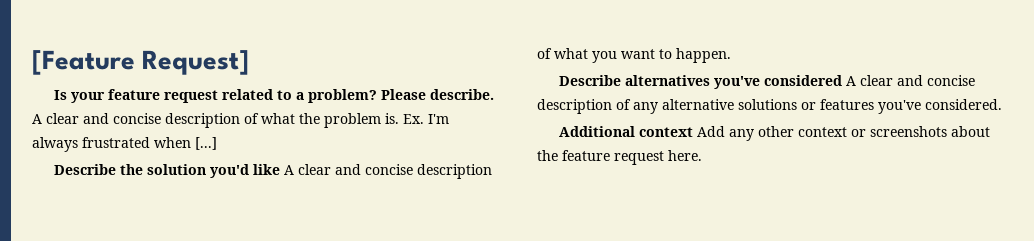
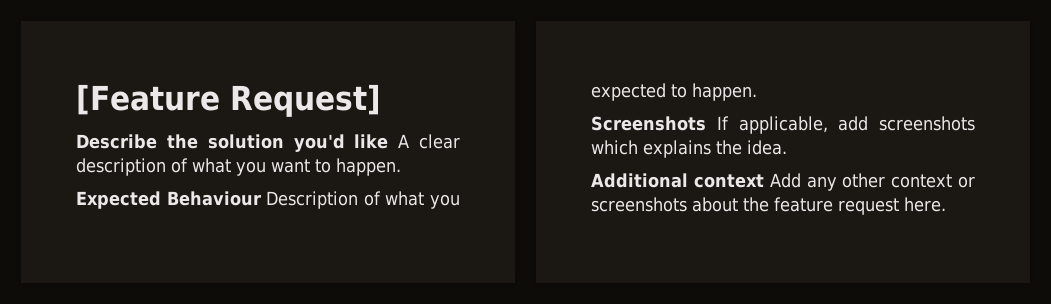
- Is your feature request related to a problem? Please describe. A clear and concise description of what the problem is. Ex. I'm always frustrated when [...]
- Describe the solution you'd like A clear and concise description of what you want to happen.
+ Describe the solution you'd like A clear description of what you want to happen.
- Describe alternatives you've considered A clear and concise description of any alternative solutions or features you've considered.
+ Expected Behaviour Description of what you expected to happen.
+ Screenshots If applicable, add screenshots which explains the idea.

